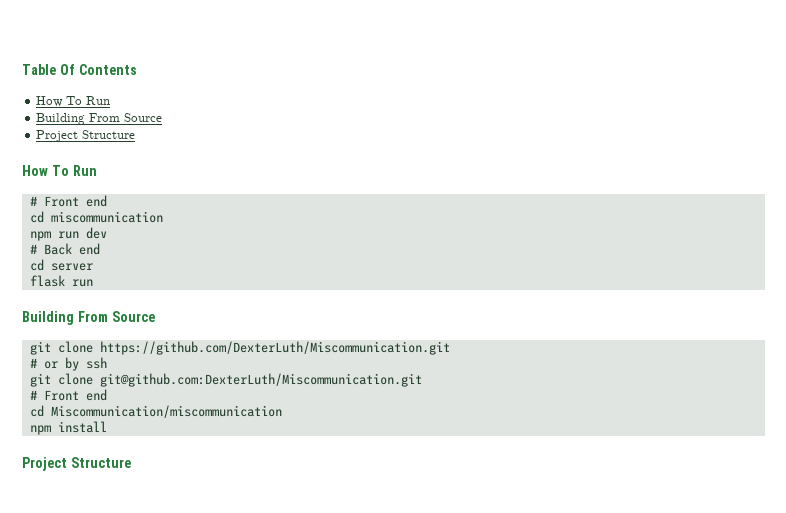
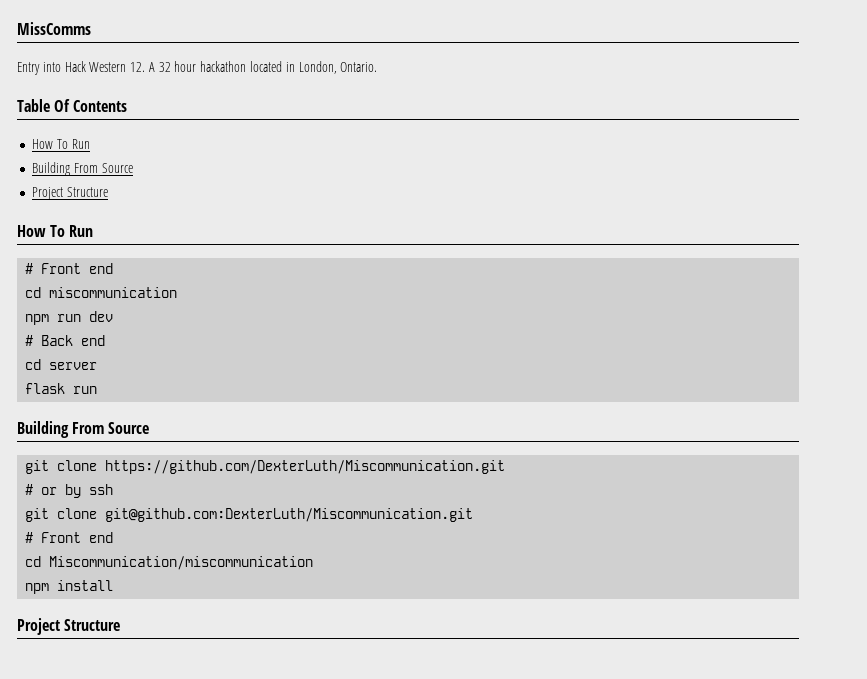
+ MissComms
+ Entry into Hack Western 12. A 32 hour hackathon located in London, Ontario.

